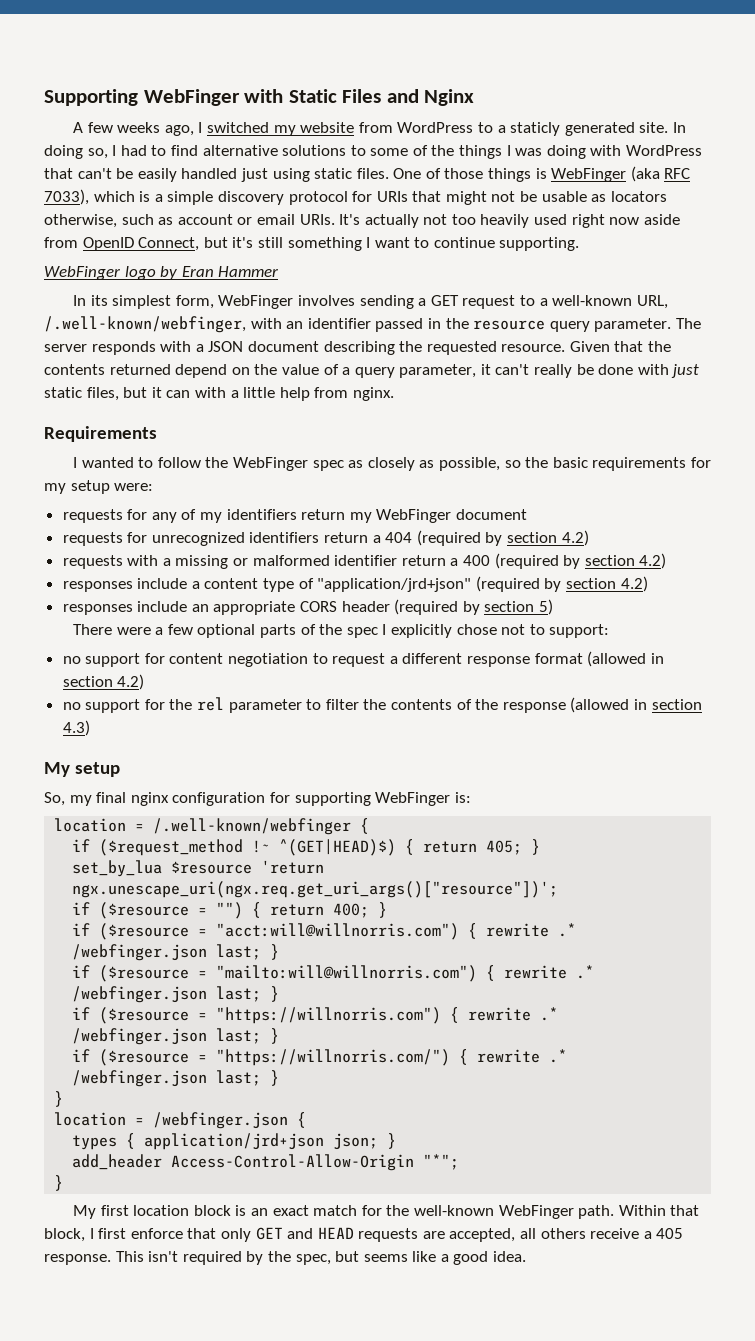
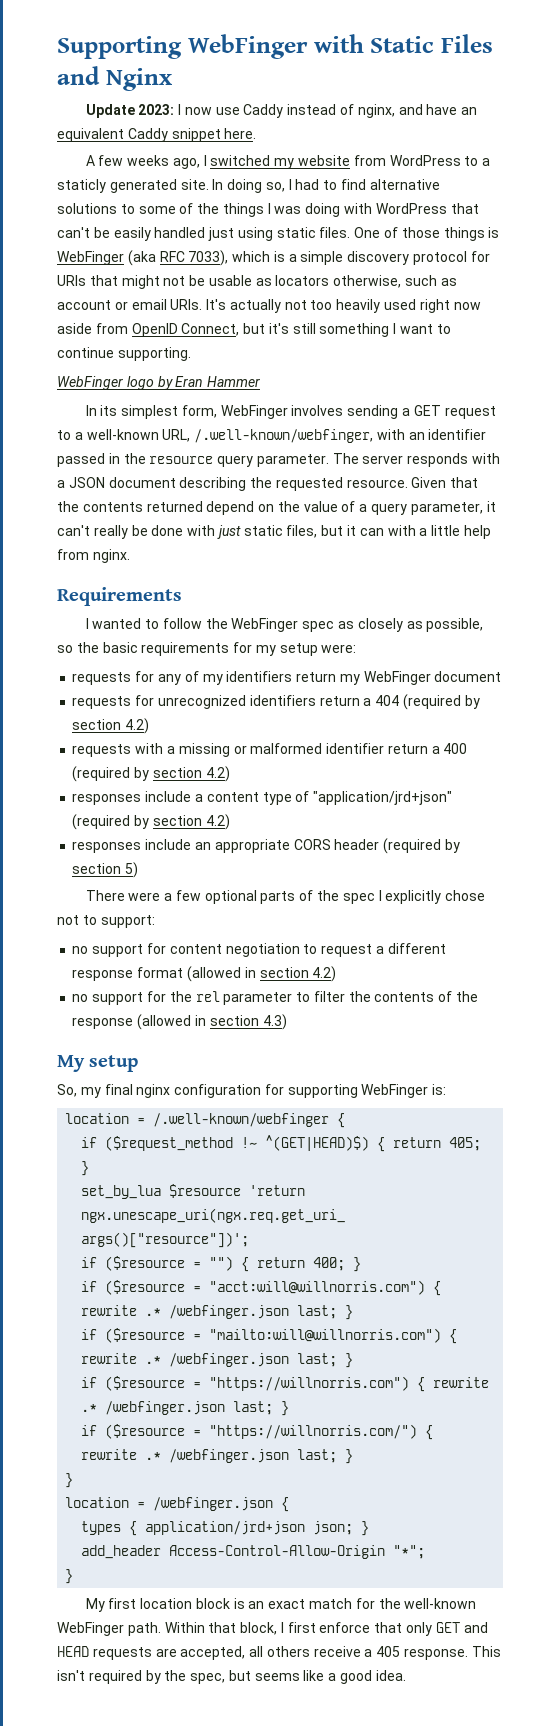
+ Update 2023: I now use Caddy instead of nginx, and have an equivalent Caddy snippet here.

